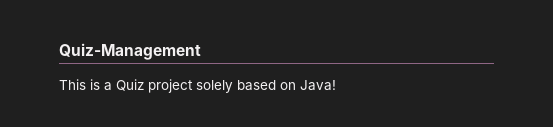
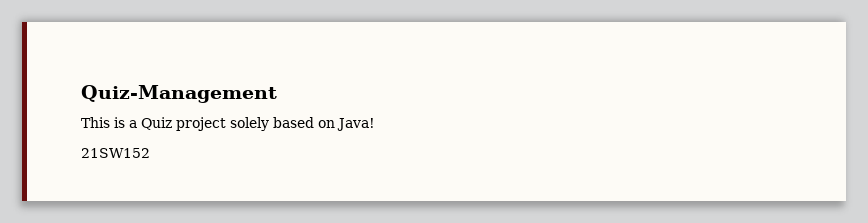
+ 21SW152

